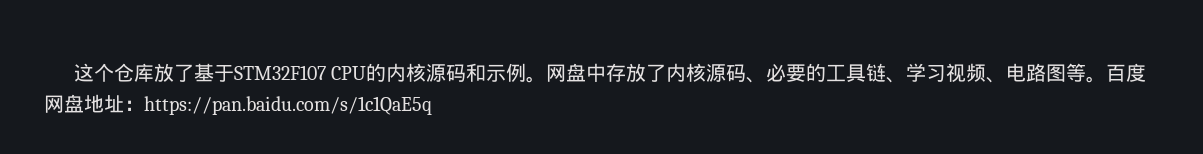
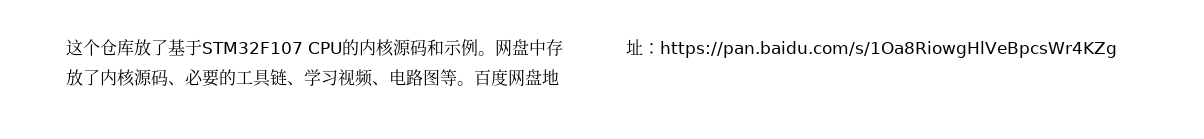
- 百度网盘地址：https://pan.baidu.com/s/1c1QaE5q
+ 百度网盘地址：https://pan.baidu.com/s/1Oa8RiowgHlVeBpcsWr4KZg

